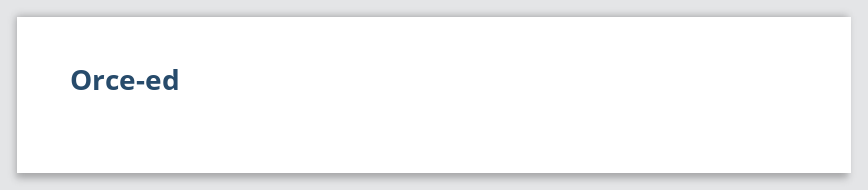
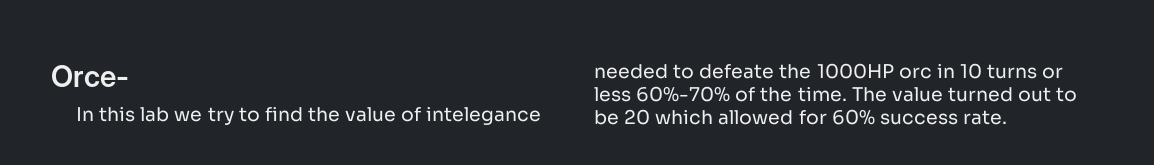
- Orce-ed
+ Orce-
+ In this lab we try to find the value of intelegance needed to defeate the 1000HP orc in 10 turns or less 60%-70% of the time. The value turned out to be 20 which allowed for 60% success rate.

